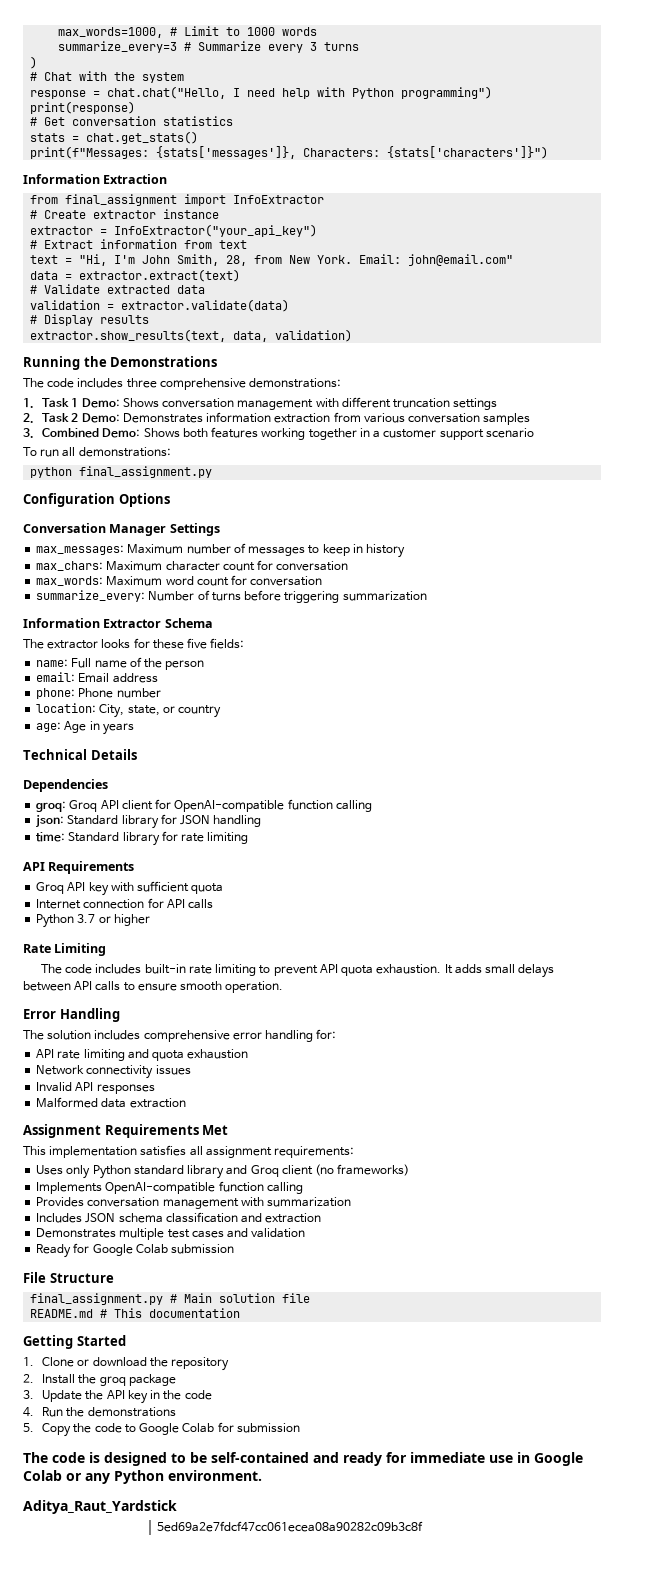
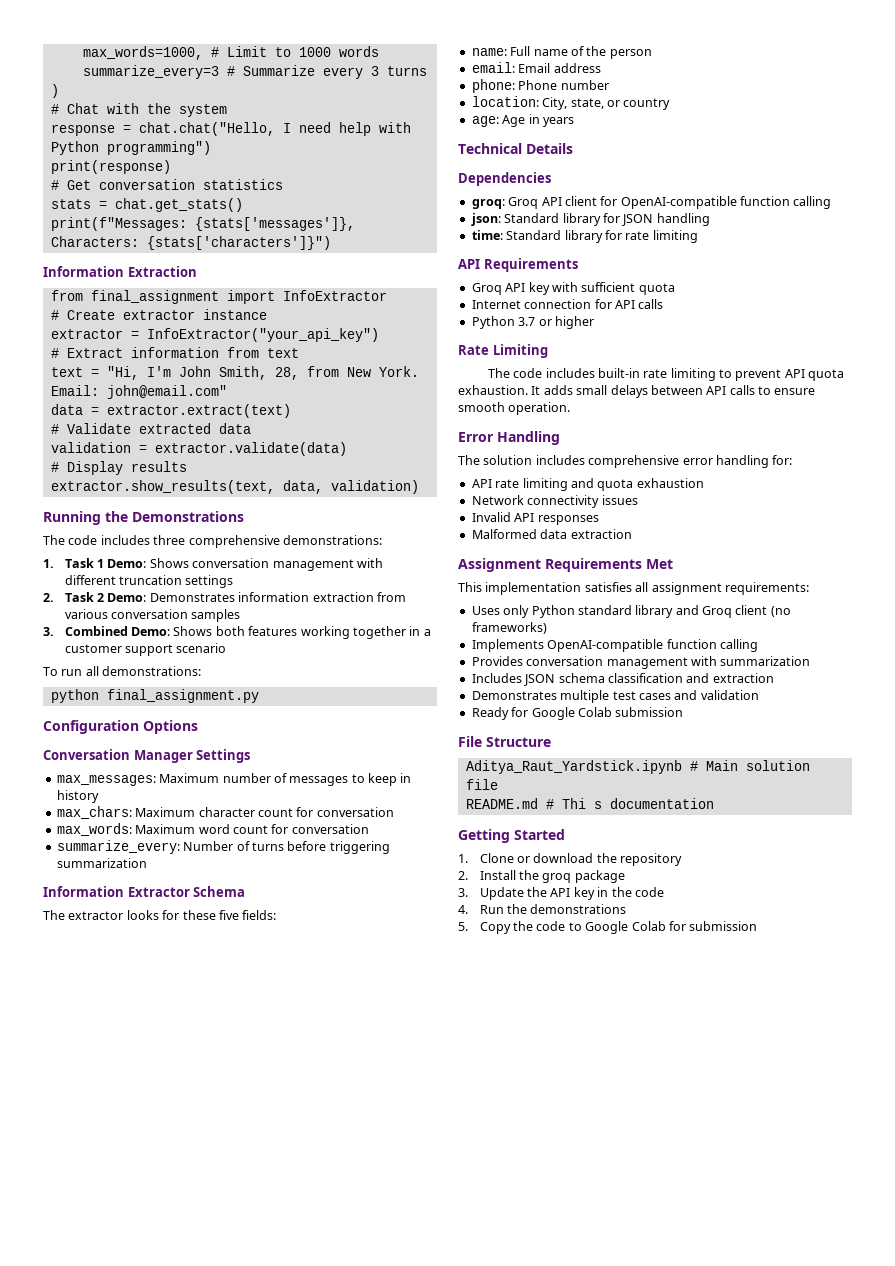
- final_assignment.py # Main solution file
+ Aditya_Raut_Yardstick.ipynb # Main solution file
- README.md # This documentation
+ README.md # Thi s documentation
- The code is designed to be self-contained and ready for immediate use in Google Colab or any Python environment.
- Aditya_Raut_Yardstick
- 5ed69a2e7fdcf47cc061ecea08a90282c09b3c8f

